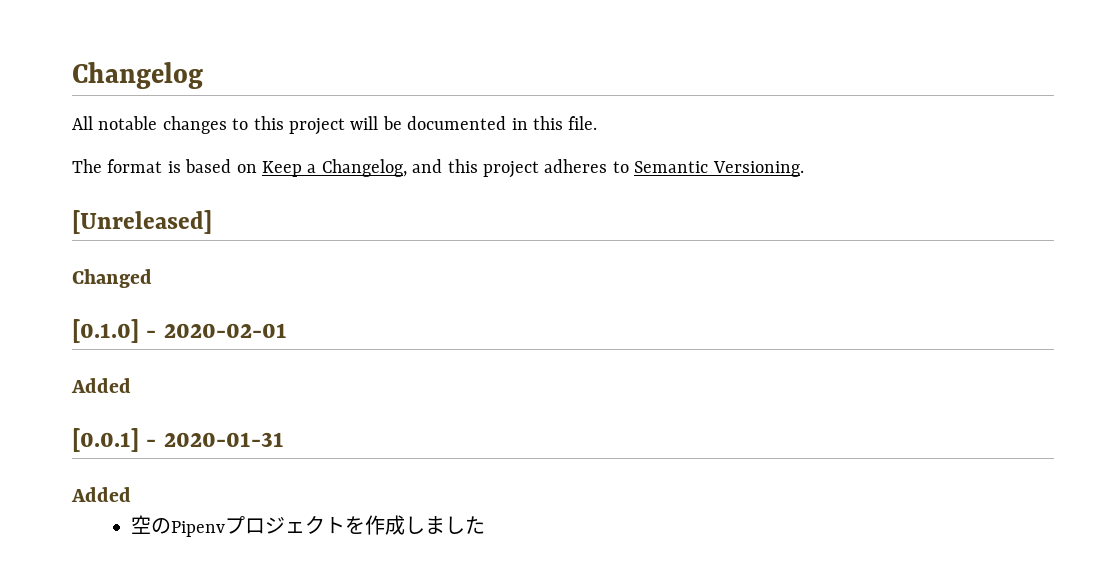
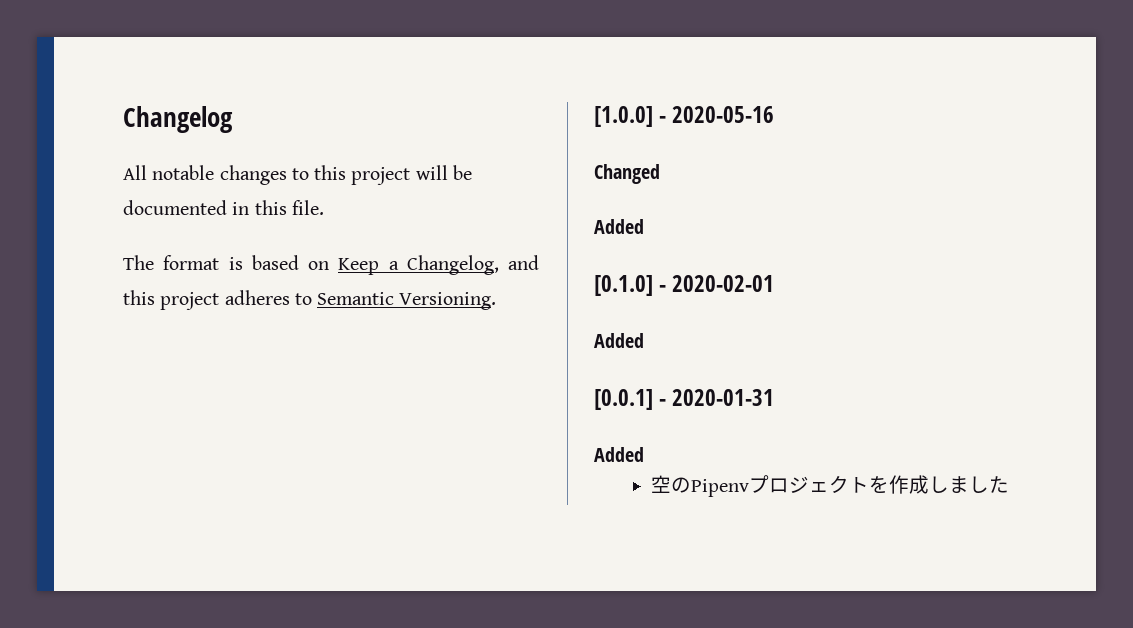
- [Unreleased]
+ [1.0.0] - 2020-05-16
  Changed
+ Added

